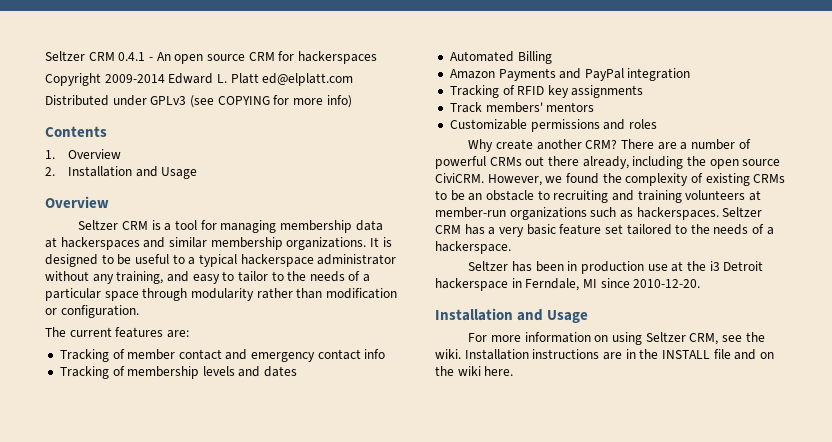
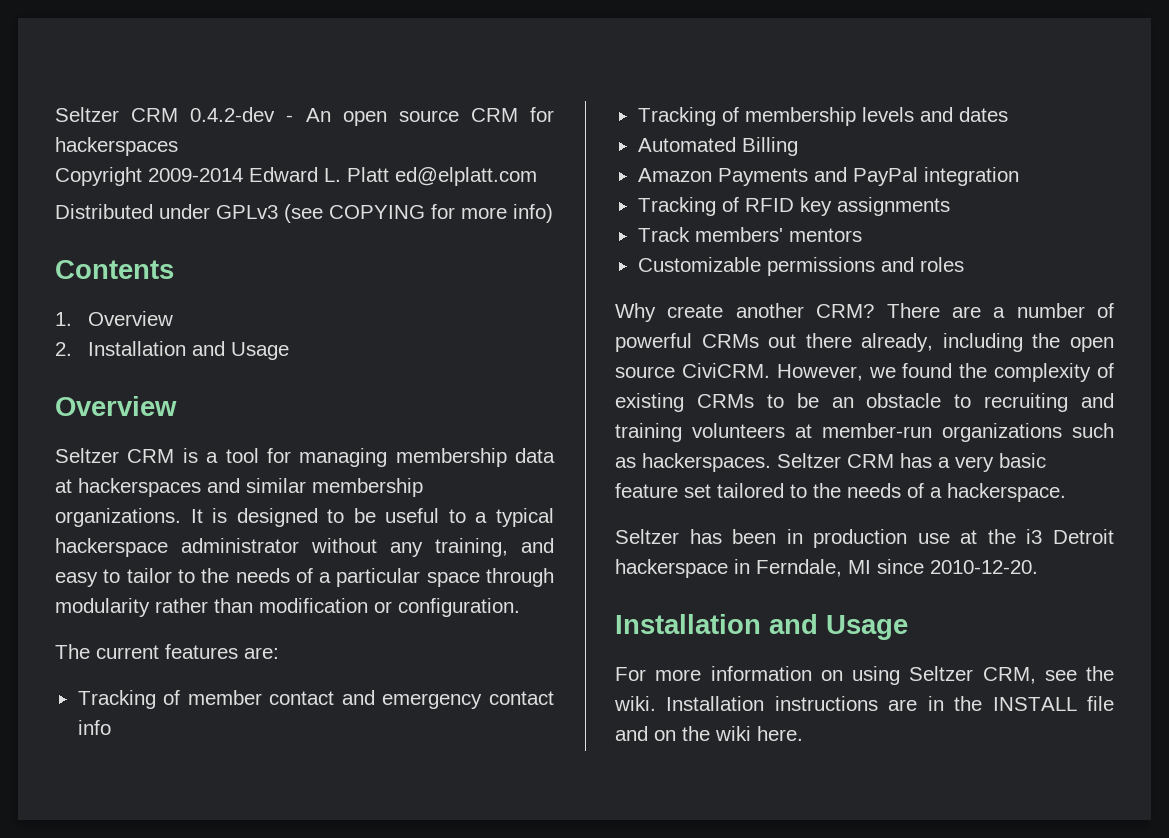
- Seltzer CRM 0.4.1 - An open source CRM for hackerspaces
+ Seltzer CRM 0.4.2-dev - An open source CRM for hackerspaces

